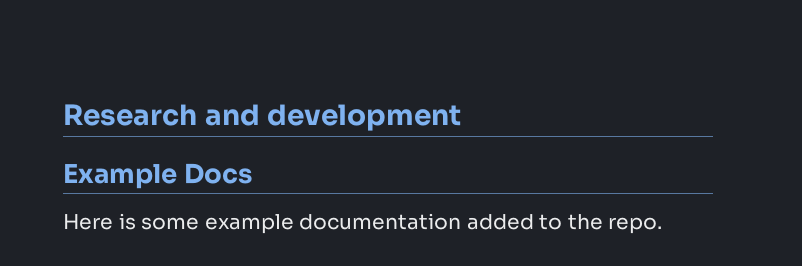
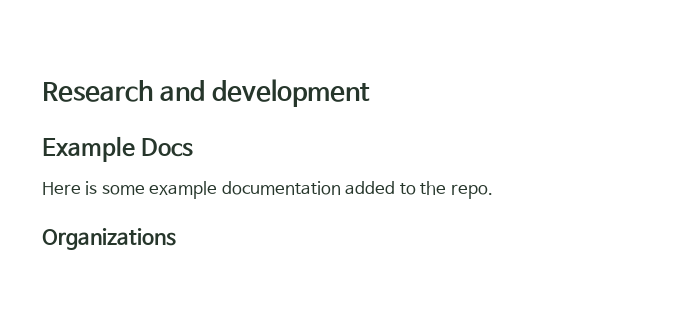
+ Organizations

